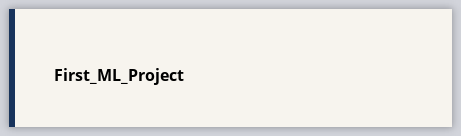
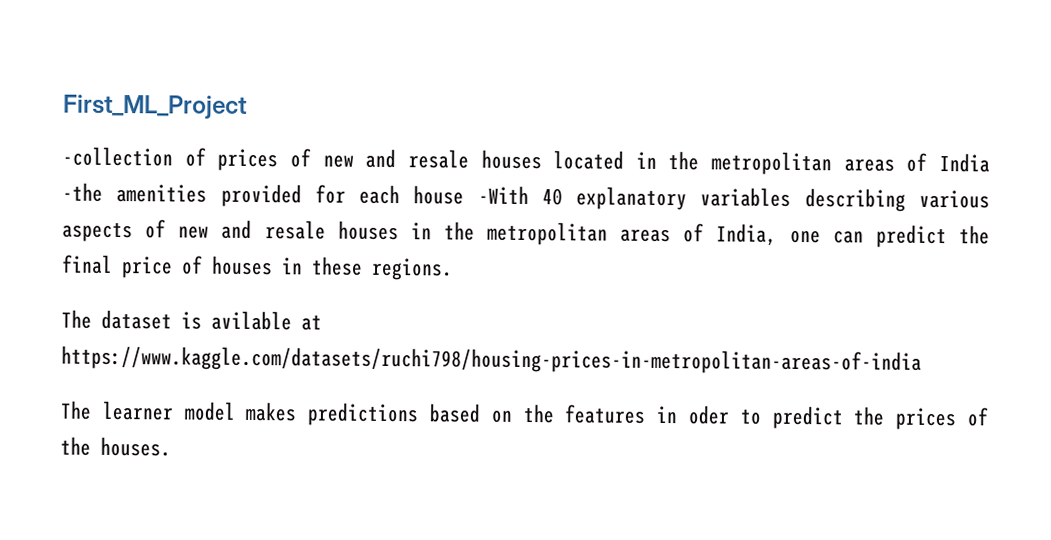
+ -collection of prices of new and resale houses located in the metropolitan areas of India -the amenities provided for each house -With 40 explanatory variables describing various aspects of new and resale houses in the metropolitan areas of India, one can predict the final price of houses in these regions.
+ The dataset is avilable at https://www.kaggle.com/datasets/ruchi798/housing-prices-in-metropolitan-areas-of-india
+ The learner model makes predictions based on the features in oder to predict the prices of the houses.

